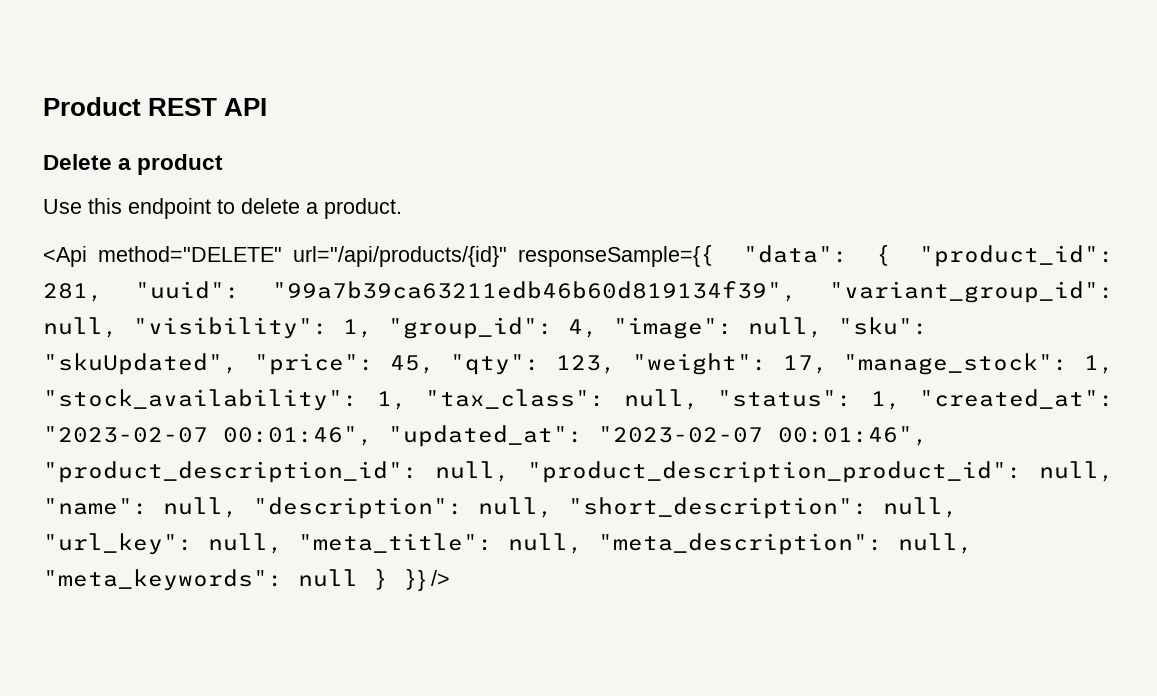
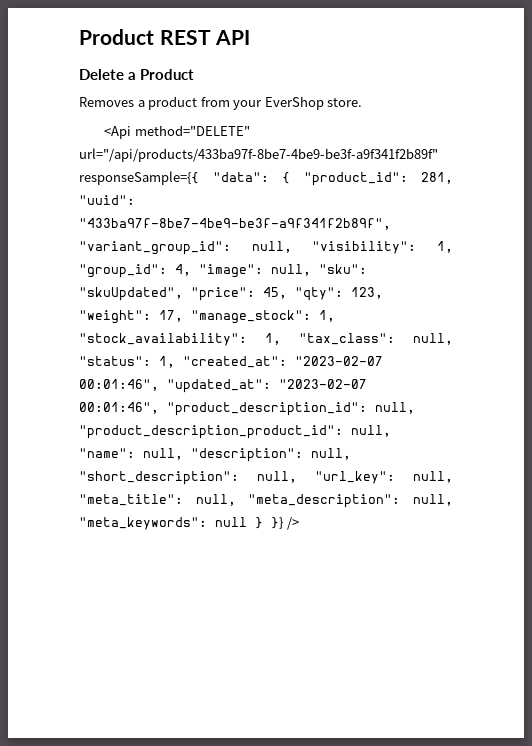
- Delete a product
- Use this endpoint to delete a product.
+ Delete a Product
+ Removes a product from your EverShop store.
- <Api method="DELETE" url="/api/products/{id}" responseSample={{ "data": { "product_id": 281, "uuid": "99a7b39ca63211edb46b60d819134f39", "variant_group_id": null, "visibility": 1, "group_id": 4, "image": null, "sku": "skuUpdated", "price": 45, "qty": 123, "weight": 17, "manage_stock": 1, "stock_availability": 1, "tax_class": null, "status": 1, "created_at": "2023-02-07 00:01:46", "updated_at": "2023-02-07 00:01:46", "product_description_id": null, "product_description_product_id": null, "name": null, "description": null, "short_description": null, "url_key": null, "meta_title": null, "meta_description": null, "meta_keywords": null } }} />
+ <Api method="DELETE" url="/api/products/433ba97f-8be7-4be9-be3f-a9f341f2b89f" responseSample={{ "data": { "product_id": 281, "uuid": "433ba97f-8be7-4be9-be3f-a9f341f2b89f", "variant_group_id": null, "visibility": 1, "group_id": 4, "image": null, "sku": "skuUpdated", "price": 45, "qty": 123, "weight": 17, "manage_stock": 1, "stock_availability": 1, "tax_class": null, "status": 1, "created_at": "2023-02-07 00:01:46", "updated_at": "2023-02-07 00:01:46", "product_description_id": null, "product_description_product_id": null, "name": null, "description": null, "short_description": null, "url_key": null, "meta_title": null, "meta_description": null, "meta_keywords": null } }} />

